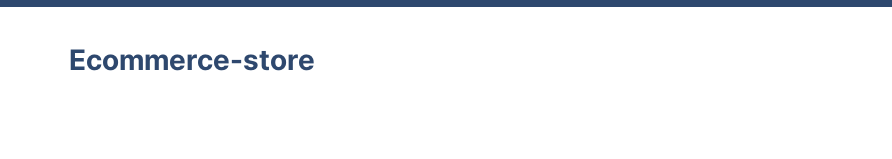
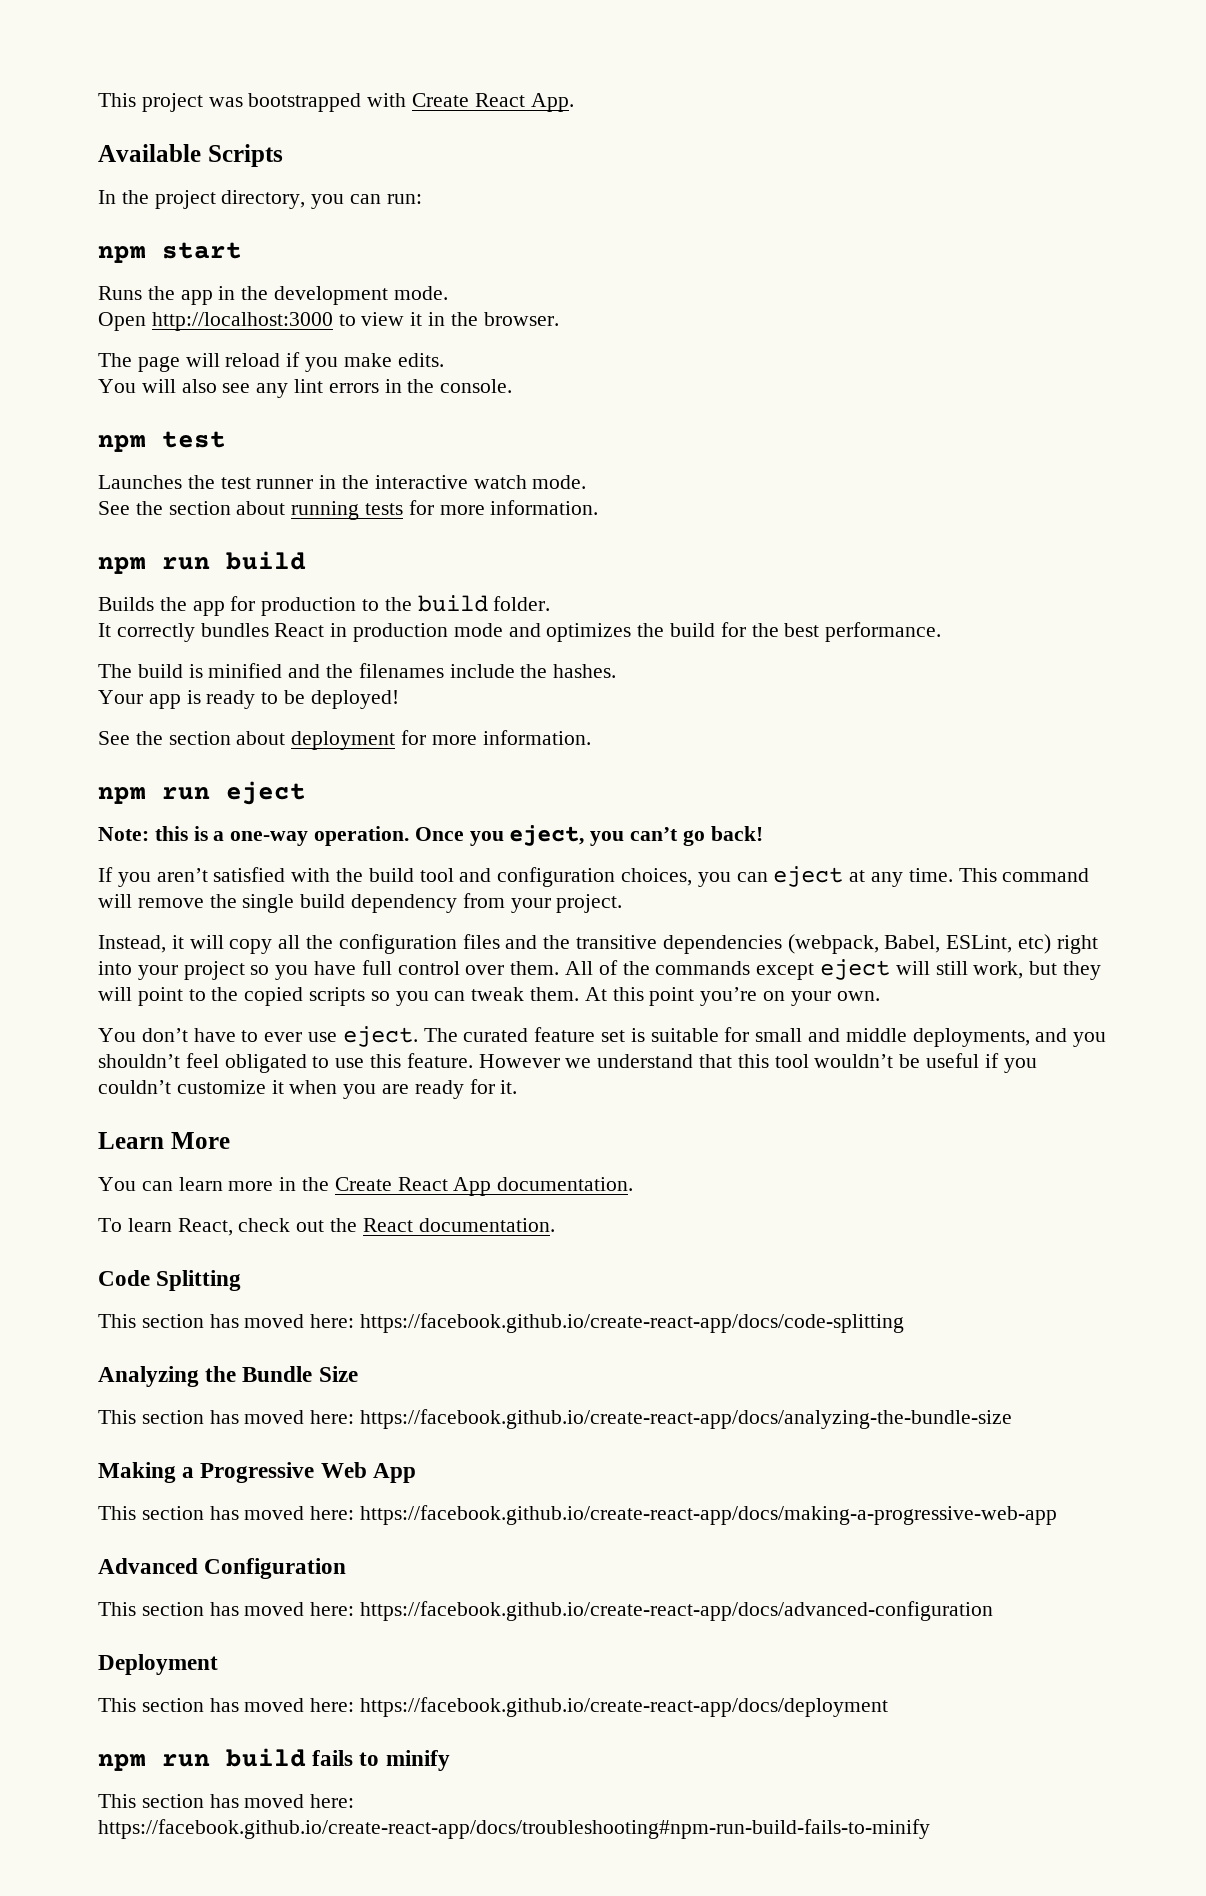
- Ecommerce-store
+ This project was bootstrapped with Create React App.
+ Available Scripts
+ In the project directory, you can run:
+ npm start
+ Runs the app in the development mode.
+ Open http://localhost:3000 to view it in the browser.
+ The page will reload if you make edits.
+ You will also see any lint errors in the console.
+ npm test
+ Launches the test runner in the interactive watch mode.
+ See the section about running tests for more information.
+ npm run build
+ Builds the app for production to the build folder.
+ It correctly bundles React in production mode and optimizes the build for the best performance.
+ The build is minified and the filenames include the hashes.
+ Your app is ready to be deployed!
+ See the section about deployment for more information.
+ npm run eject
+ Note: this is a one-way operation. Once you eject, you can’t go back!
+ If you aren’t satisfied with the build tool and configuration choices, you can eject at any time. This command will remove the single build dependency from your project.
+ Instead, it will copy all the configuration files and the transitive dependencies (webpack, Babel, ESLint, etc) right into your project so you have full control over them. All of the commands except eject will still work, but they will point to the copied scripts so you can tweak them. At this point you’re on your own.
+ You don’t have to ever use eject. The curated feature set is suitable for small and middle deployments, and you shouldn’t feel obligated to use this feature. However we understand that this tool wouldn’t be useful if you couldn’t customize it when you are ready for it.
+ Learn More
+ You can learn more in the Create React App documentation.
+ To learn React, check out the React documentation.
+ Code Splitting
+ This section has moved here: https://facebook.github.io/create-react-app/docs/code-splitting
+ Analyzing the Bundle Size
+ This section has moved here: https://facebook.github.io/create-react-app/docs/analyzing-the-bundle-size
+ Making a Progressive Web App
+ This section has moved here: https://facebook.github.io/create-react-app/docs/making-a-progressive-web-app
+ Advanced Configuration
+ This section has moved here: https://facebook.github.io/create-react-app/docs/advanced-configuration
+ Deployment
+ This section has moved here: https://facebook.github.io/create-react-app/docs/deployment
+ npm run build fails to minify
+ This section has moved here: https://facebook.github.io/create-react-app/docs/troubleshooting#npm-run-build-fails-to-minify

